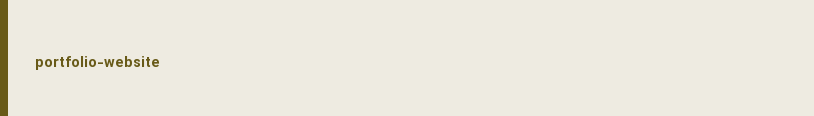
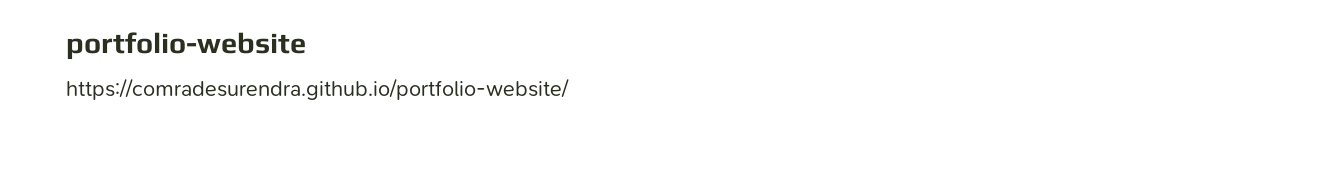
+ https://comradesurendra.github.io/portfolio-website/

